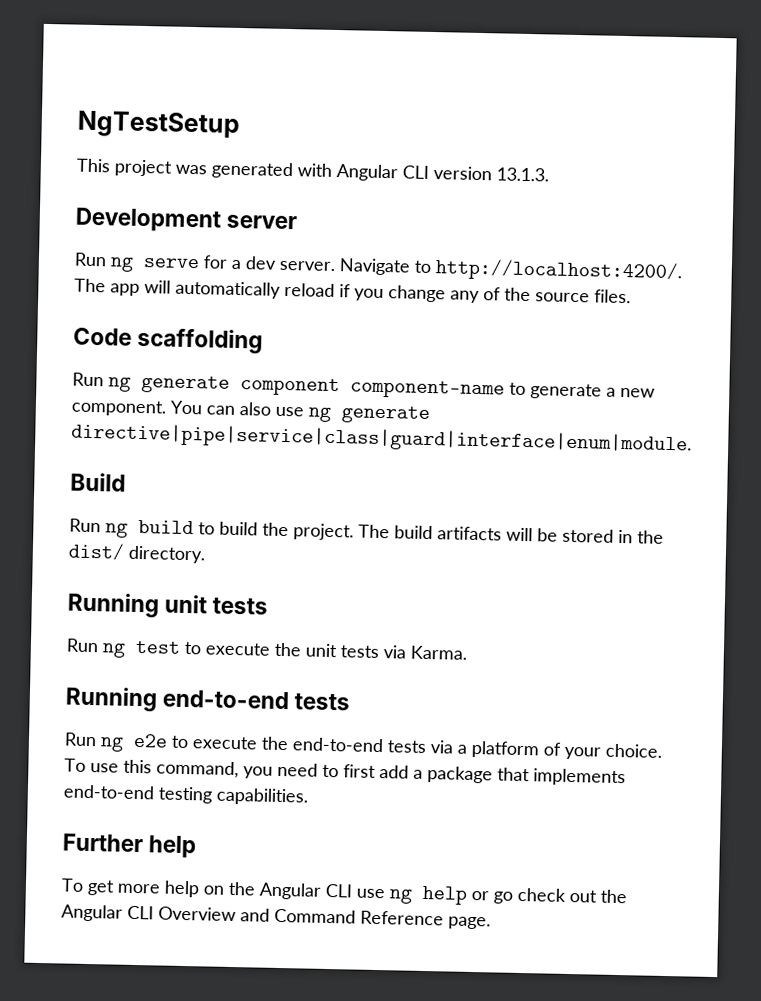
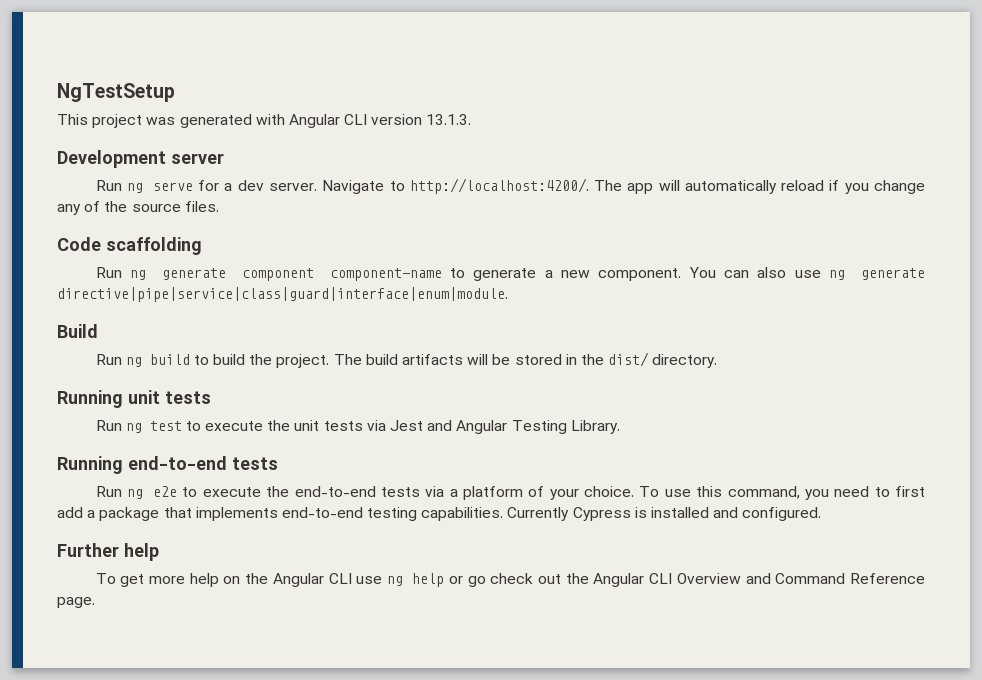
- Run ng test to execute the unit tests via Karma.
+ Run ng test to execute the unit tests via Jest and Angular Testing Library.
+ Currently Cypress is installed and configured.

